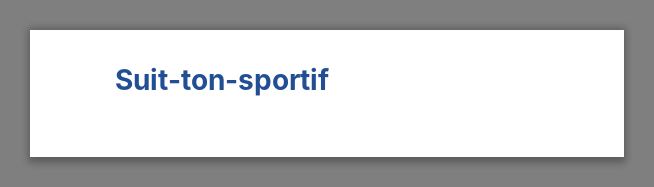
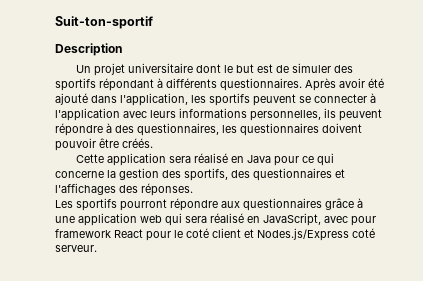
+ Description
+ Un projet universitaire dont le but est de simuler des sportifs répondant à différents questionnaires. Après avoir été ajouté dans l'application, les sportifs peuvent se connecter à l'application avec leurs informations personnelles, ils peuvent répondre à des questionnaires, les questionnaires doivent pouvoir être créés.
+ Cette application sera réalisé en Java pour ce qui concerne la gestion des sportifs, des questionnaires et l'affichages des réponses.
+ Les sportifs pourront répondre aux questionnaires grâce à une application web qui sera réalisé en JavaScript, avec pour framework React pour le coté client et Nodes.js/Express coté serveur.

